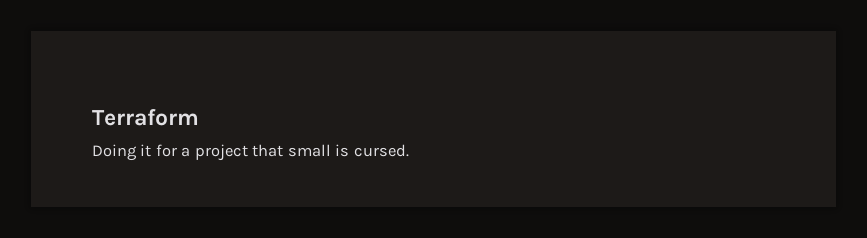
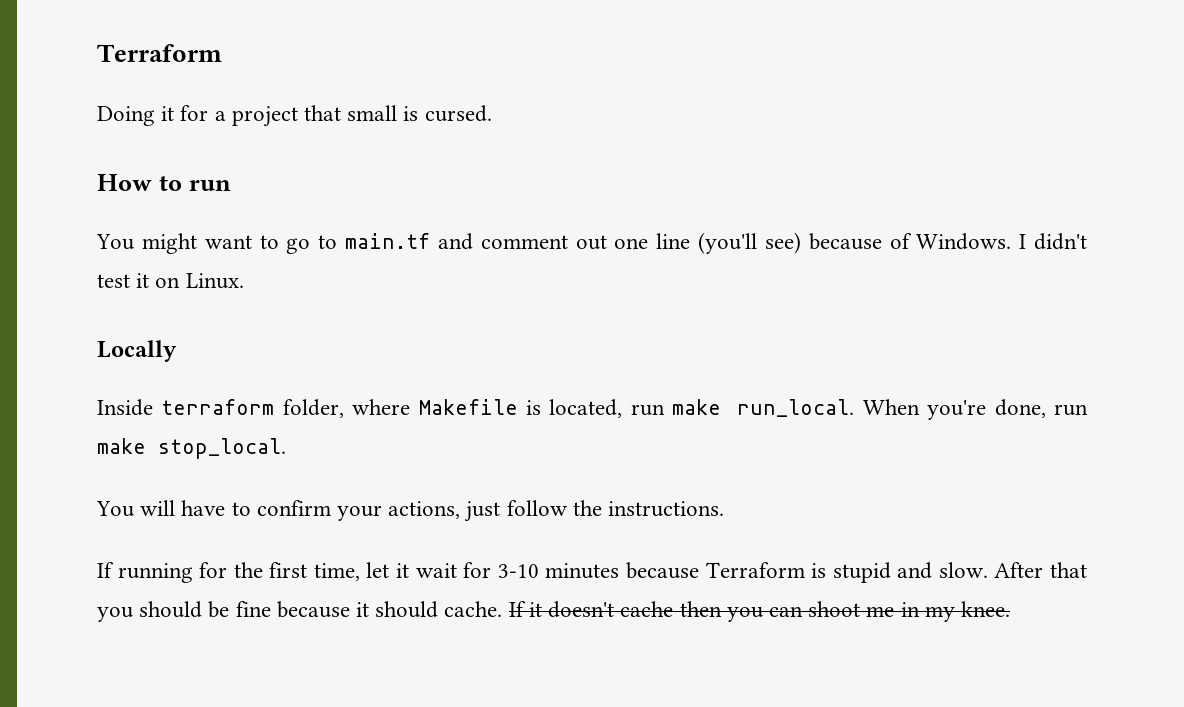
+ How to run
+ You might want to go to main.tf and comment out one line (you'll see) because of Windows. I didn't test it on Linux.
+ Locally
+ Inside terraform folder, where Makefile is located, run make run_local. When you're done, run make stop_local.
+ You will have to confirm your actions, just follow the instructions.
+ If running for the first time, let it wait for 3-10 minutes because Terraform is stupid and slow. After that you should be fine because it should cache. If it doesn't cache then you can shoot me in my knee.

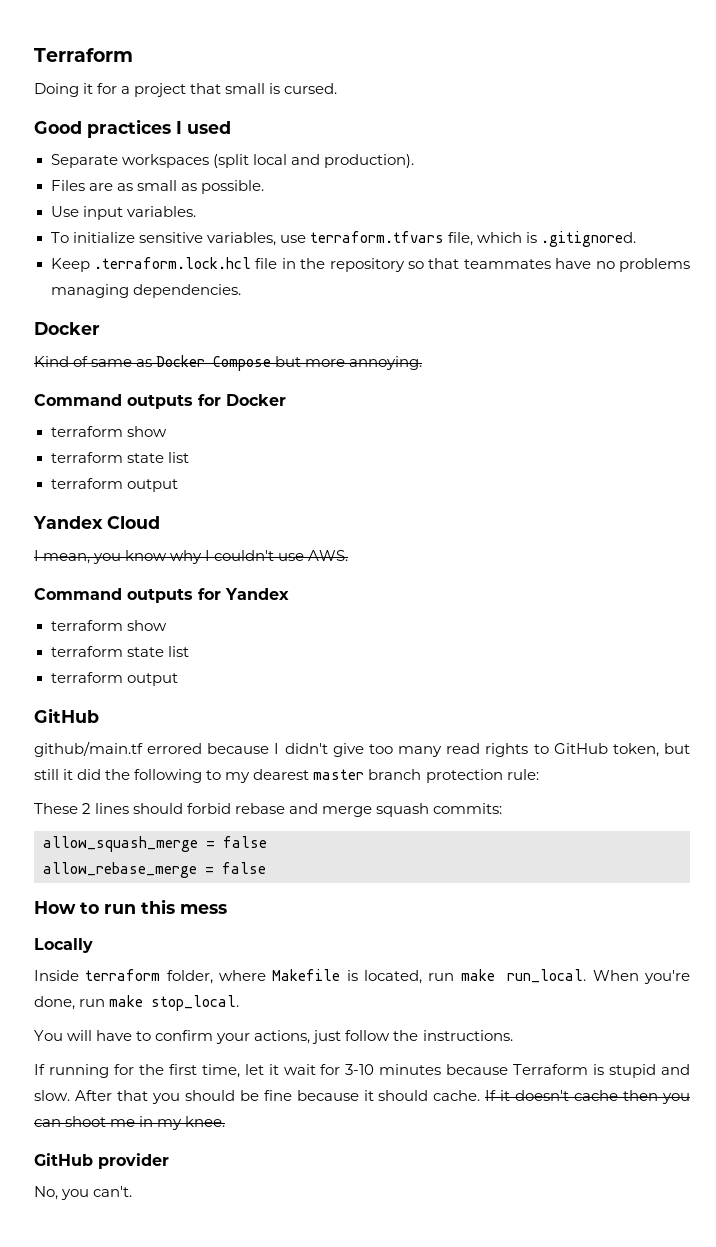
- How to run
- You might want to go to main.tf and comment out one line (you'll see) because of Windows. I didn't test it on Linux.
+ Good practices I used
+ Separate workspaces (split local and production).
+ Files are as small as possible.
+ Use input variables.
+ To initialize sensitive variables, use terraform.tfvars file, which is .gitignored.
+ Keep .terraform.lock.hcl file in the repository so that teammates have no problems managing dependencies.
+ Docker
+ Kind of same as Docker Compose but more annoying.
+ Command outputs for Docker
+ terraform show
+ terraform state list
+ terraform output
+ Yandex Cloud
+ I mean, you know why I couldn't use AWS.
+ Command outputs for Yandex
+ terraform show
+ terraform state list
+ terraform output
+ GitHub
+ github/main.tf errored because I didn't give too many read rights to GitHub token, but still it did the following to my dearest master branch protection rule:
+ These 2 lines should forbid rebase and merge squash commits:
+ allow_squash_merge = false
+ allow_rebase_merge = false
+ How to run this mess
+ GitHub provider
+ No, you can't.

